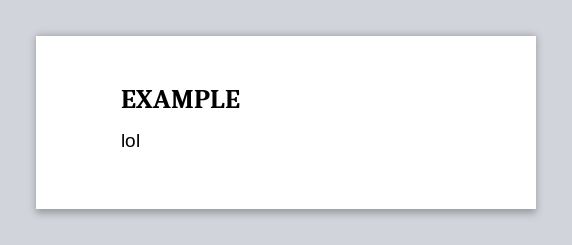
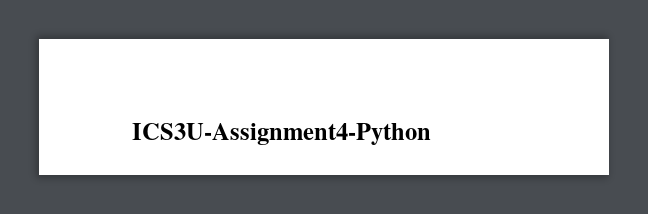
- EXAMPLE
- lol
+ ICS3U-Assignment4-Python

